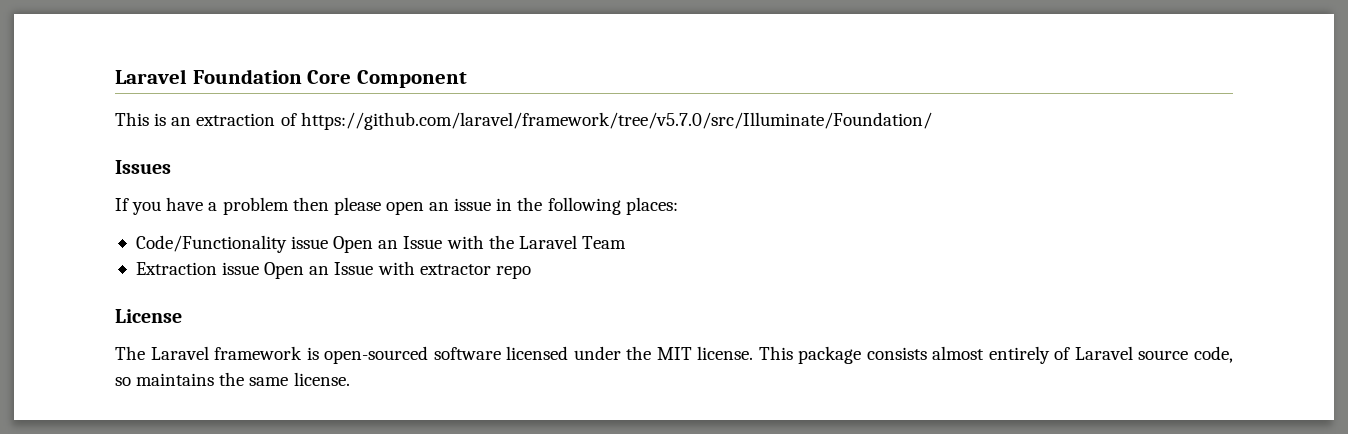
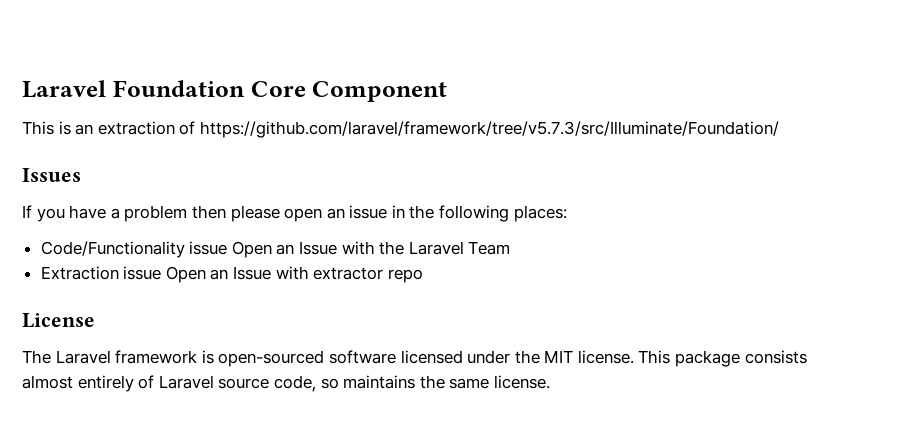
- This is an extraction of https://github.com/laravel/framework/tree/v5.7.0/src/Illuminate/Foundation/
+ This is an extraction of https://github.com/laravel/framework/tree/v5.7.3/src/Illuminate/Foundation/

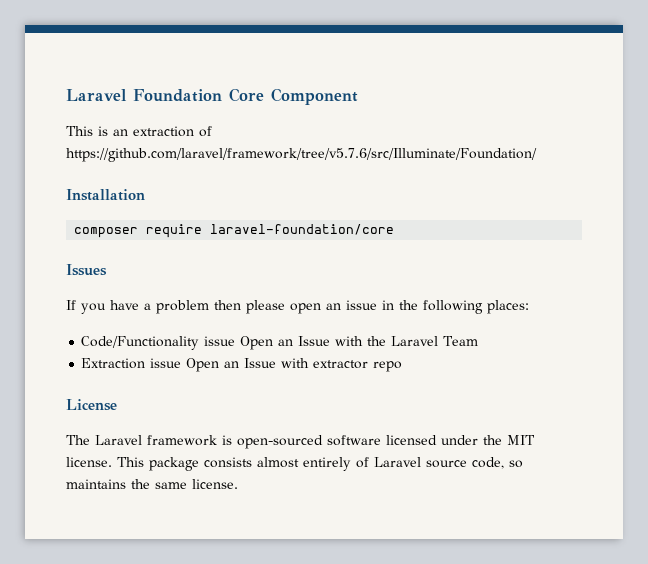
- This is an extraction of https://github.com/laravel/framework/tree/v5.7.3/src/Illuminate/Foundation/
+ This is an extraction of https://github.com/laravel/framework/tree/v5.7.6/src/Illuminate/Foundation/
+ Installation
+ composer require laravel-foundation/core

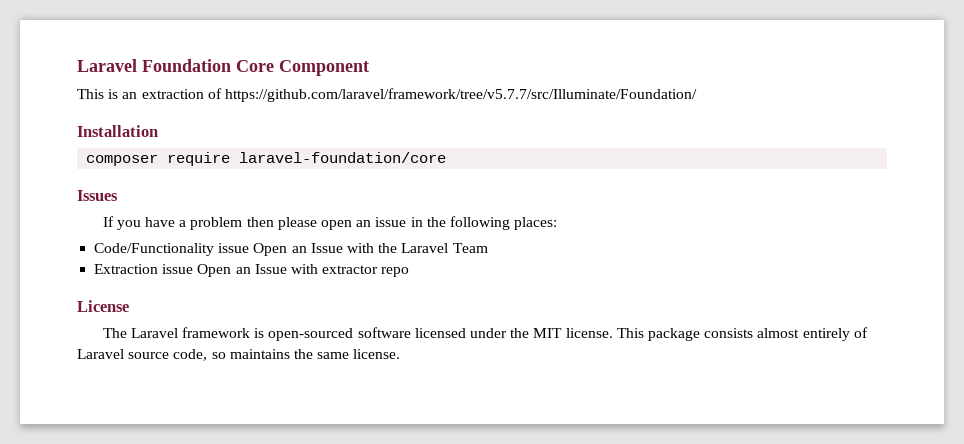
- This is an extraction of https://github.com/laravel/framework/tree/v5.7.6/src/Illuminate/Foundation/
+ This is an extraction of https://github.com/laravel/framework/tree/v5.7.7/src/Illuminate/Foundation/

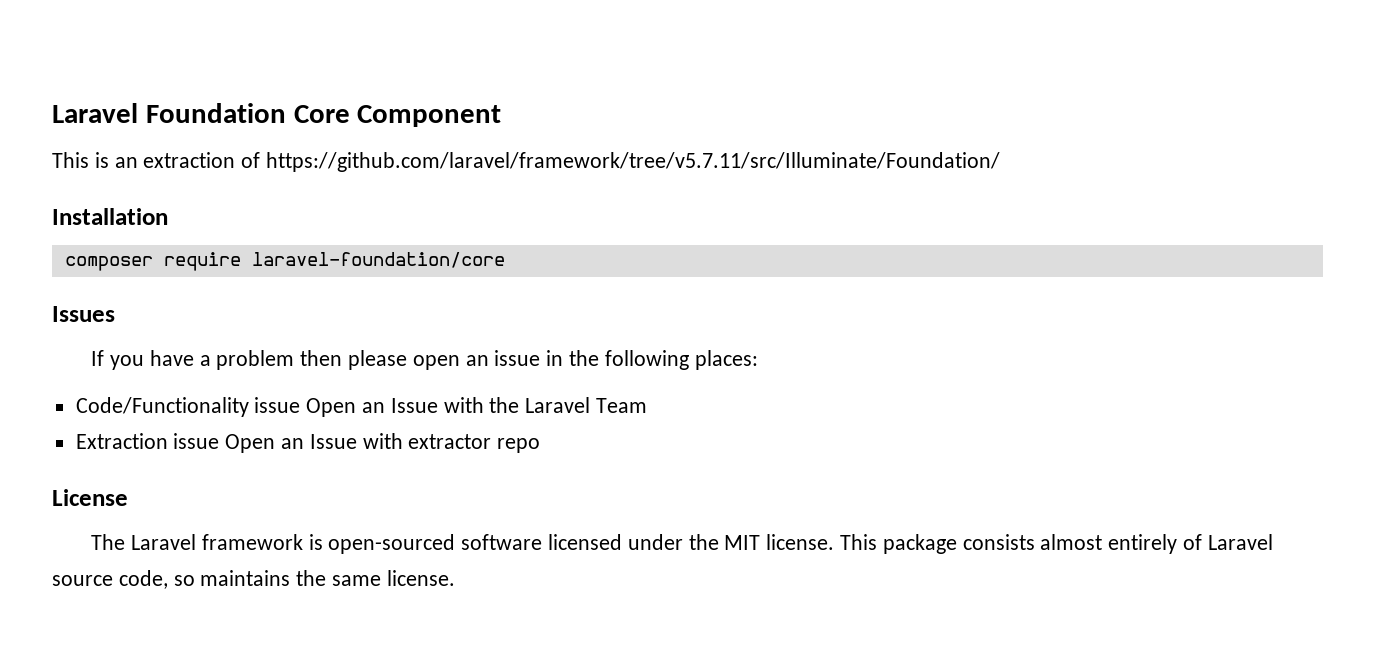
- This is an extraction of https://github.com/laravel/framework/tree/v5.7.7/src/Illuminate/Foundation/
+ This is an extraction of https://github.com/laravel/framework/tree/v5.7.11/src/Illuminate/Foundation/

